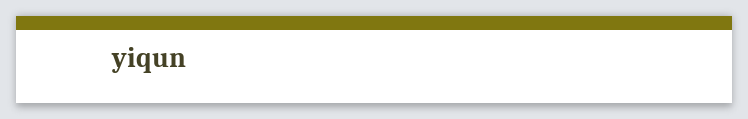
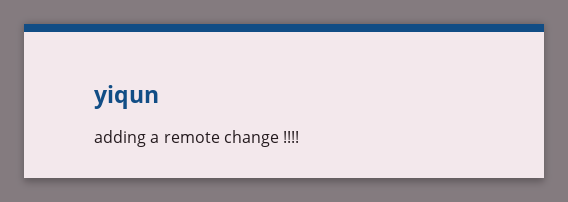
+ adding a remote change !!!!

